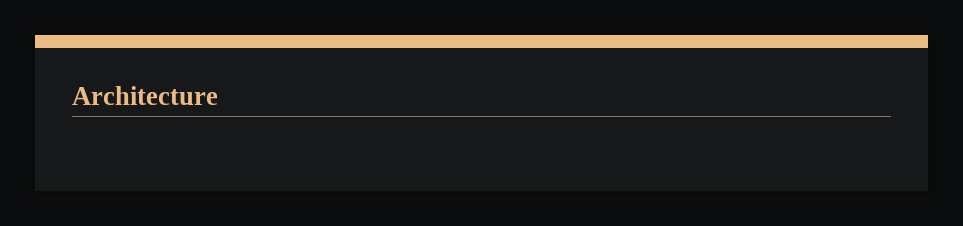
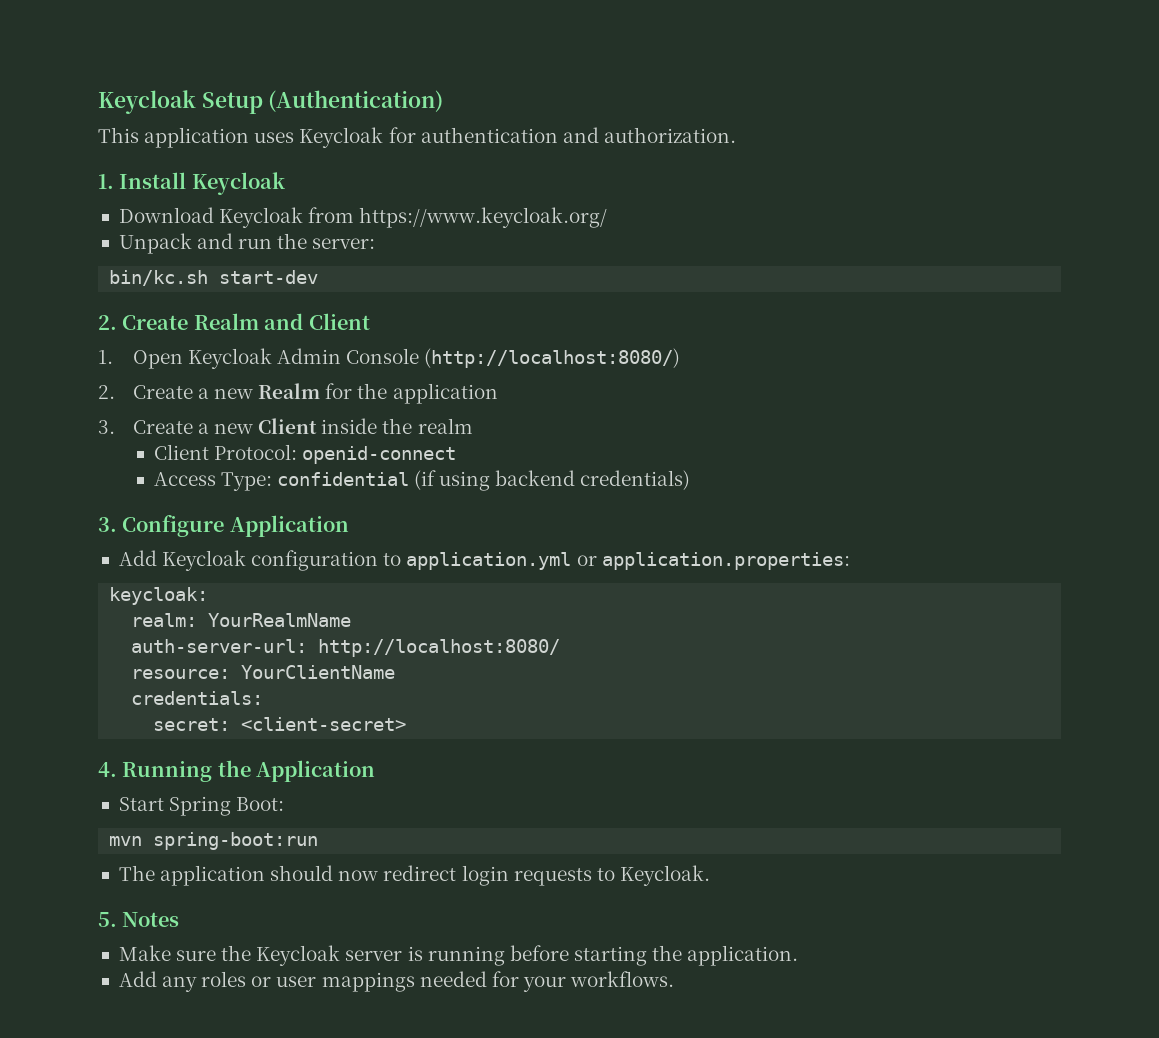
- Architecture
+ Keycloak Setup (Authentication)
+ This application uses Keycloak for authentication and authorization.
+ 1. Install Keycloak
+ Download Keycloak from https://www.keycloak.org/
+ Unpack and run the server:
+ bin/kc.sh start-dev
+ 2. Create Realm and Client
+ 1. Open Keycloak Admin Console (http://localhost:8080/)
+ 2. Create a new Realm for the application
+ 3. Create a new Client inside the realm
+ Client Protocol: openid-connect
+ Access Type: confidential (if using backend credentials)
+ 3. Configure Application
+ Add Keycloak configuration to application.yml or application.properties:
+ keycloak:
+ realm: YourRealmName
+ auth-server-url: http://localhost:8080/
+ resource: YourClientName
+ credentials:
+ secret: <client-secret>
+ 4. Running the Application
+ Start Spring Boot:
+ mvn spring-boot:run
+ The application should now redirect login requests to Keycloak.
+ 5. Notes
+ Make sure the Keycloak server is running before starting the application.
+ Add any roles or user mappings needed for your workflows.

